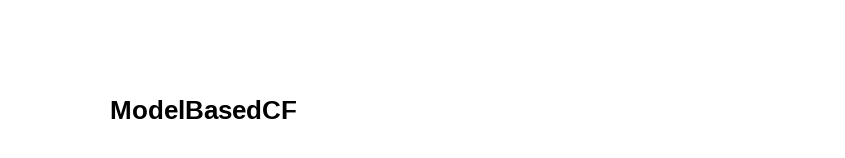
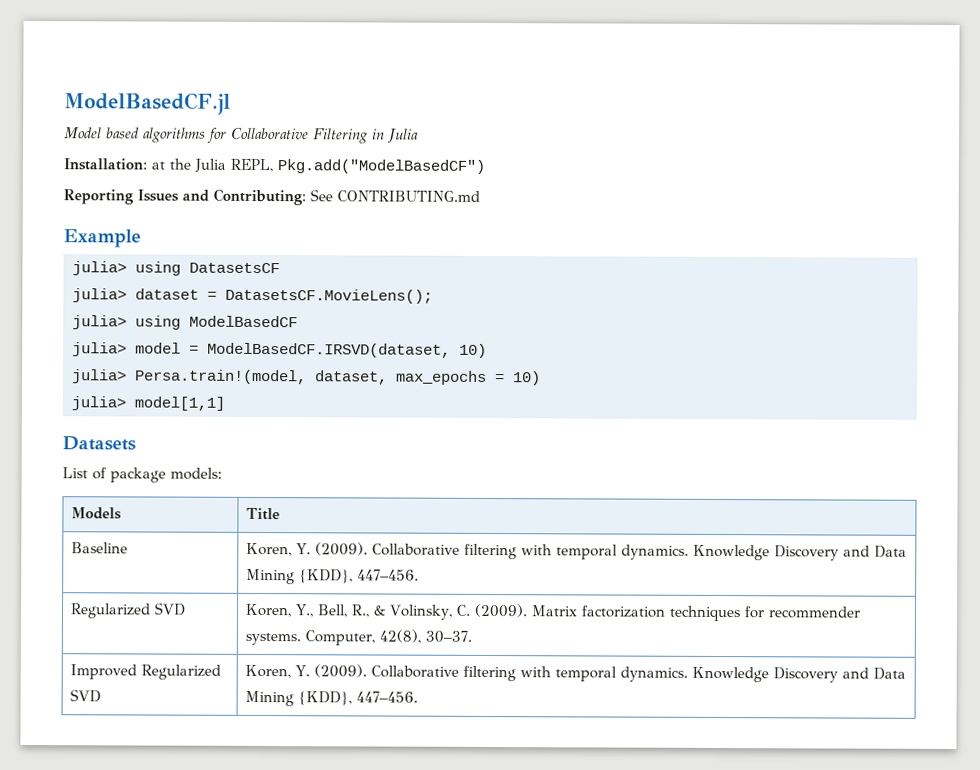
- ModelBasedCF
+ ModelBasedCF.jl
+ Model based algorithms for Collaborative Filtering in Julia
+ Installation: at the Julia REPL, Pkg.add("ModelBasedCF")
+ Reporting Issues and Contributing: See CONTRIBUTING.md
+ Example
+ julia> using DatasetsCF
+ julia> dataset = DatasetsCF.MovieLens();
+ julia> using ModelBasedCF
+ julia> model = ModelBasedCF.IRSVD(dataset, 10)
+ julia> Persa.train!(model, dataset, max_epochs = 10)
+ julia> model[1,1]
+ Datasets
+ List of package models:
+ Models | Title
+ Baseline | Koren, Y. (2009). Collaborative filtering with temporal dynamics. Knowledge Discovery and Data Mining {KDD}, 447–456.
+ Regularized SVD | Koren, Y., Bell, R., & Volinsky, C. (2009). Matrix factorization techniques for recommender systems. Computer, 42(8), 30–37.
+ Improved Regularized SVD | Koren, Y. (2009). Collaborative filtering with temporal dynamics. Knowledge Discovery and Data Mining {KDD}, 447–456.

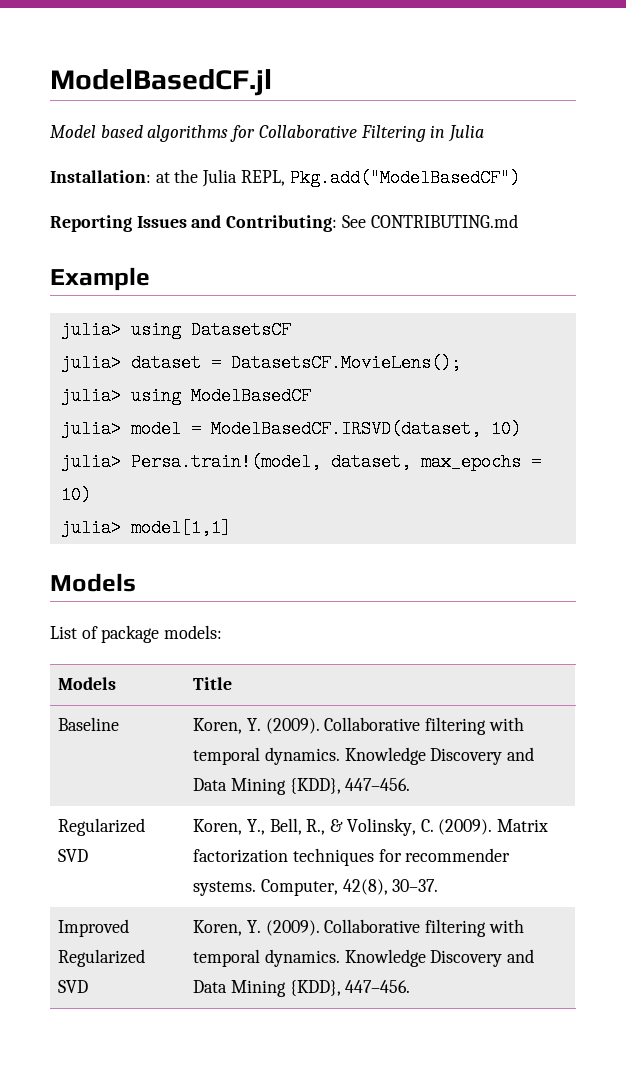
  julia> model[1,1]
- Datasets
+ Models

